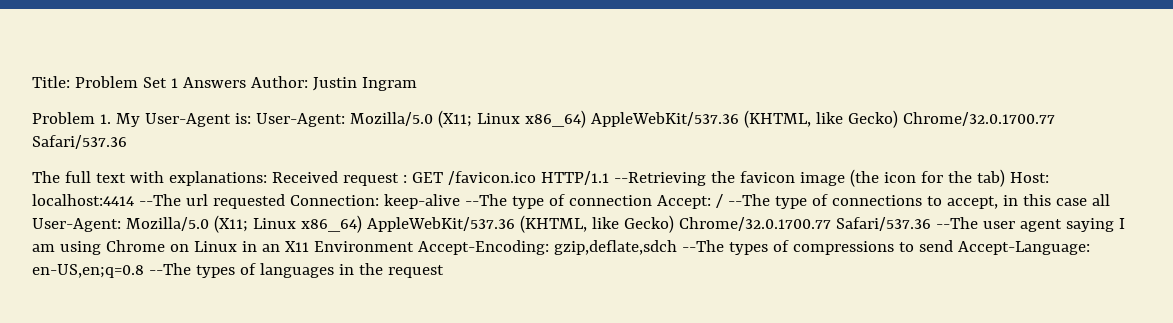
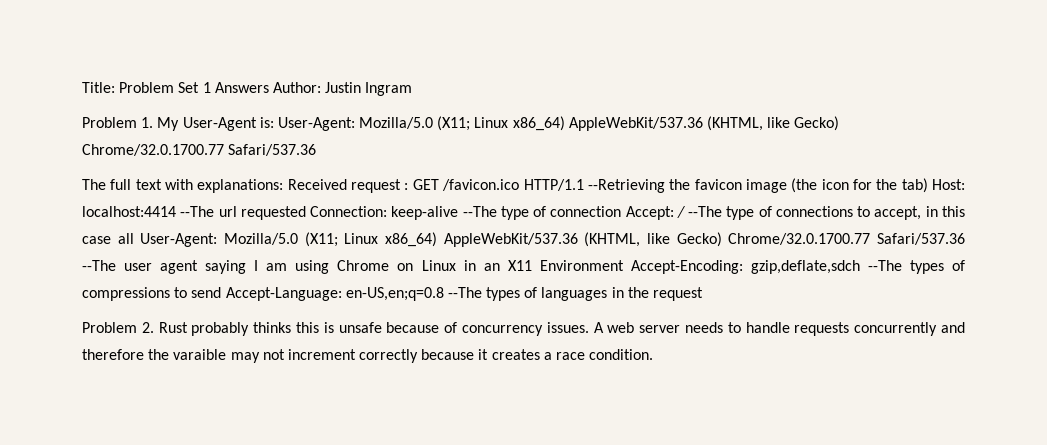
+ Problem 2. Rust probably thinks this is unsafe because of concurrency issues. A web server needs to handle requests concurrently and therefore the varaible may not increment correctly because it creates a race condition.

